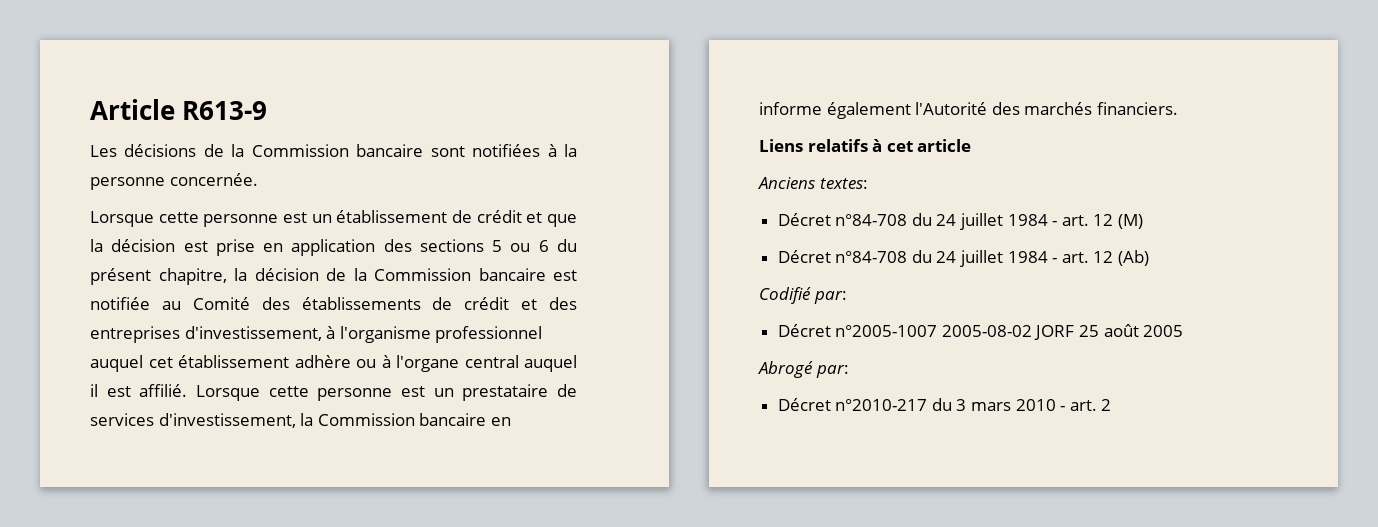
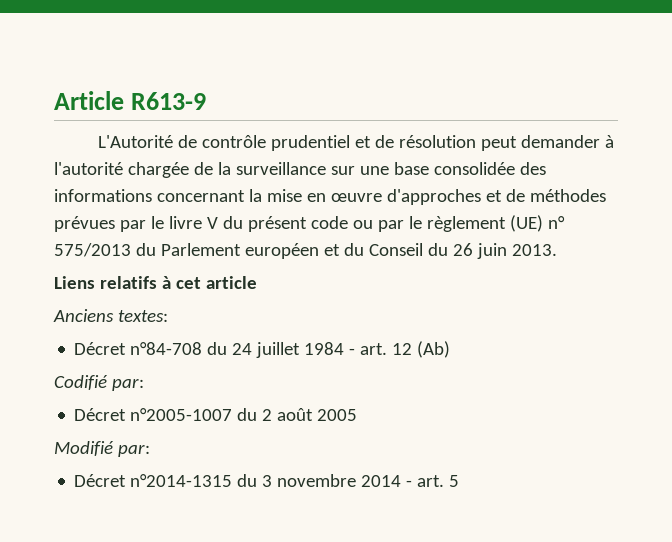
- Les décisions de la Commission bancaire sont notifiées à la personne concernée.
- Lorsque cette personne est un établissement de crédit et que la décision est prise en application des sections 5 ou 6 du présent chapitre, la décision de la Commission bancaire est notifiée au Comité des établissements de crédit et des entreprises d'investissement, à l'organisme professionnel auquel cet établissement adhère ou à l'organe central auquel il est affilié. Lorsque cette personne est un prestataire de services d'investissement, la Commission bancaire en informe également l'Autorité des marchés financiers.
+ L'Autorité de contrôle prudentiel et de résolution peut demander à l'autorité chargée de la surveillance sur une base consolidée des informations concernant la mise en œuvre d'approches et de méthodes prévues par le livre V du présent code ou par le règlement (UE) n° 575/2013 du Parlement européen et du Conseil du 26 juin 2013.
- Décret n°84-708 du 24 juillet 1984 - art. 12 (M)
- Décret n°2005-1007 2005-08-02 JORF 25 août 2005
+ Décret n°2005-1007 du 2 août 2005
- Abrogé par:
- Décret n°2010-217 du 3 mars 2010 - art. 2
+ Modifié par:
+ Décret n°2014-1315 du 3 novembre 2014 - art. 5

